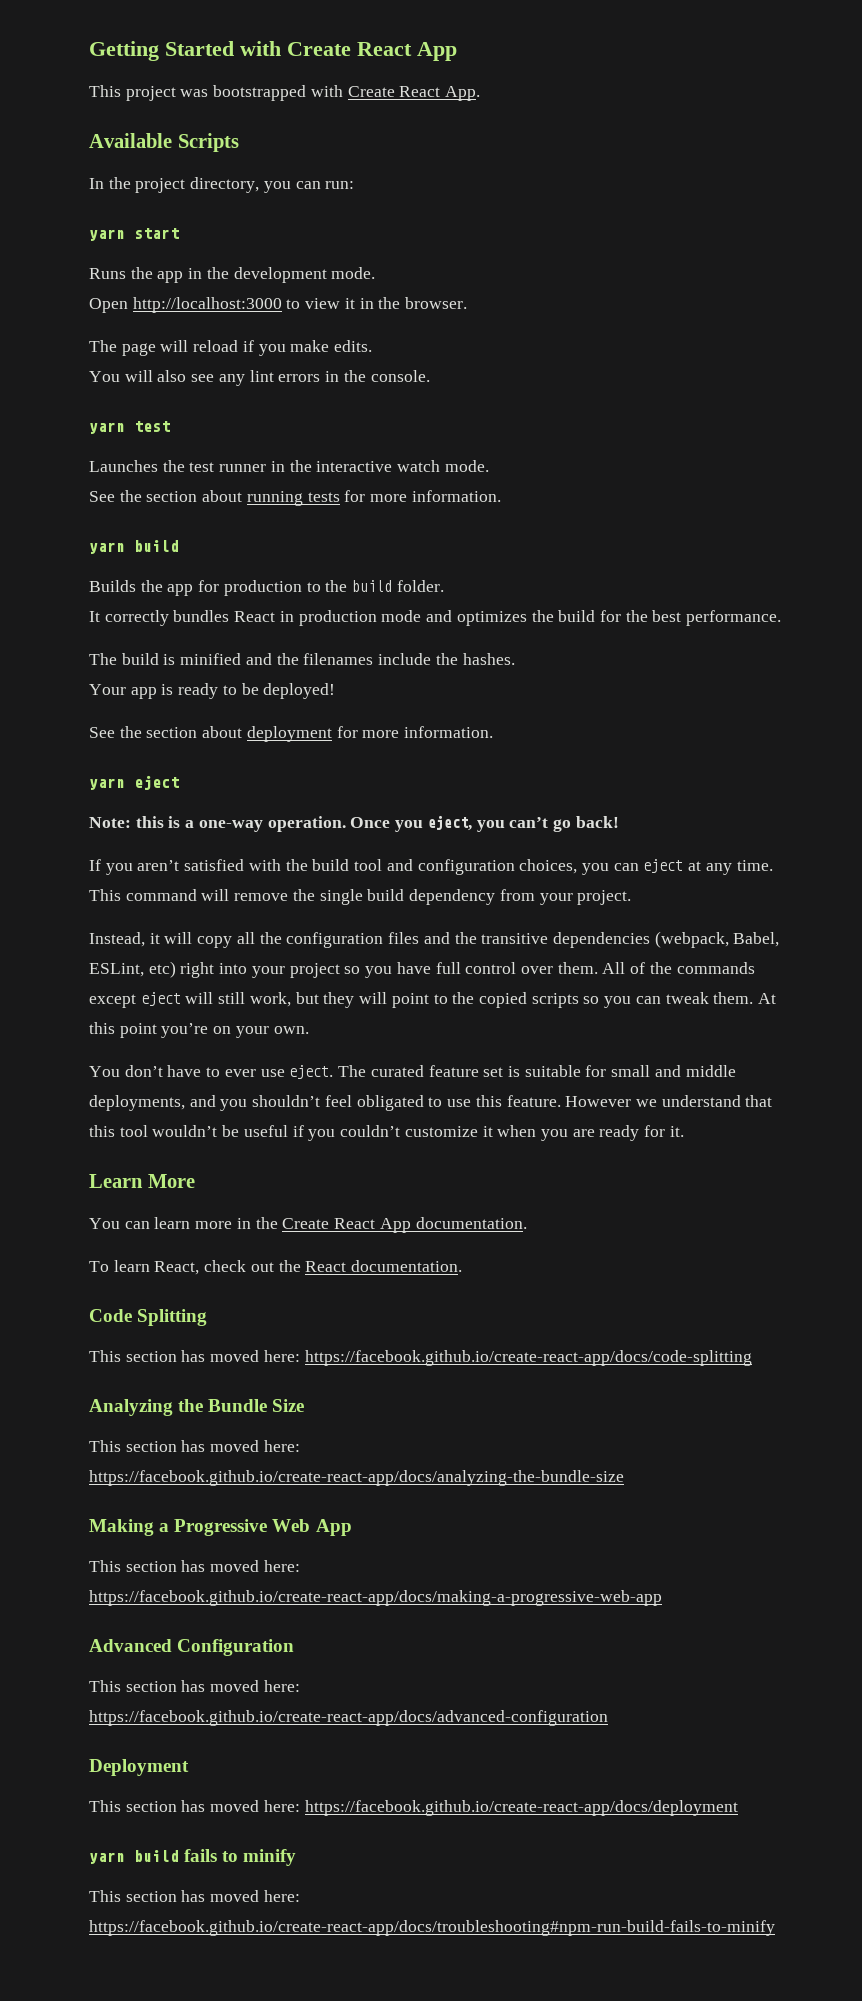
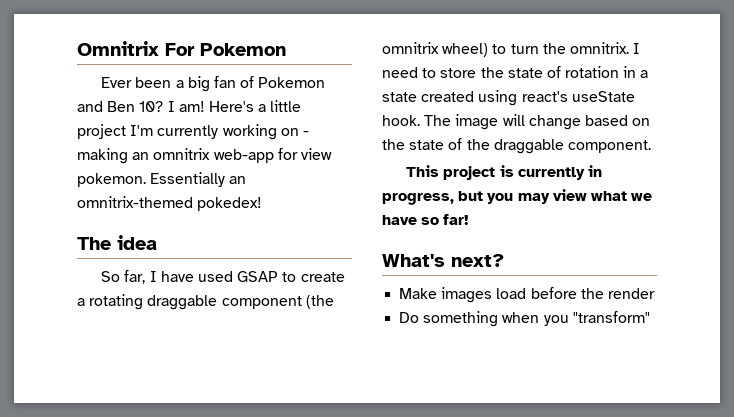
- Getting Started with Create React App
- This project was bootstrapped with Create React App.
- Available Scripts
- In the project directory, you can run:
- yarn start
- Runs the app in the development mode.
- Open http://localhost:3000 to view it in the browser.
- The page will reload if you make edits.
- You will also see any lint errors in the console.
- yarn test
- Launches the test runner in the interactive watch mode.
- See the section about running tests for more information.
- yarn build
- Builds the app for production to the build folder.
- It correctly bundles React in production mode and optimizes the build for the best performance.
- The build is minified and the filenames include the hashes.
- Your app is ready to be deployed!
- See the section about deployment for more information.
- yarn eject
- Note: this is a one-way operation. Once you eject, you can’t go back!
- If you aren’t satisfied with the build tool and configuration choices, you can eject at any time. This command will remove the single build dependency from your project.
- Instead, it will copy all the configuration files and the transitive dependencies (webpack, Babel, ESLint, etc) right into your project so you have full control over them. All of the commands except eject will still work, but they will point to the copied scripts so you can tweak them. At this point you’re on your own.
- You don’t have to ever use eject. The curated feature set is suitable for small and middle deployments, and you shouldn’t feel obligated to use this feature. However we understand that this tool wouldn’t be useful if you couldn’t customize it when you are ready for it.
- Learn More
- You can learn more in the Create React App documentation.
- To learn React, check out the React documentation.
- Code Splitting
- This section has moved here: https://facebook.github.io/create-react-app/docs/code-splitting
- Analyzing the Bundle Size
- This section has moved here: https://facebook.github.io/create-react-app/docs/analyzing-the-bundle-size
- Making a Progressive Web App
- This section has moved here: https://facebook.github.io/create-react-app/docs/making-a-progressive-web-app
- Advanced Configuration
- This section has moved here: https://facebook.github.io/create-react-app/docs/advanced-configuration
- Deployment
- This section has moved here: https://facebook.github.io/create-react-app/docs/deployment
- yarn build fails to minify
- This section has moved here: https://facebook.github.io/create-react-app/docs/troubleshooting#npm-run-build-fails-to-minify
+ Omnitrix For Pokemon
+ Ever been a big fan of Pokemon and Ben 10? I am! Here's a little project I'm currently working on - making an omnitrix web-app for view pokemon. Essentially an omnitrix-themed pokedex!
+ The idea
+ So far, I have used GSAP to create a rotating draggable component (the omnitrix wheel) to turn the omnitrix. I need to store the state of rotation in a state created using react's useState hook. The image will change based on the state of the draggable component.
+ This project is currently in progress, but you may view what we have so far!
+ What's next?
+ Make images load before the render
+ Do something when you "transform"

